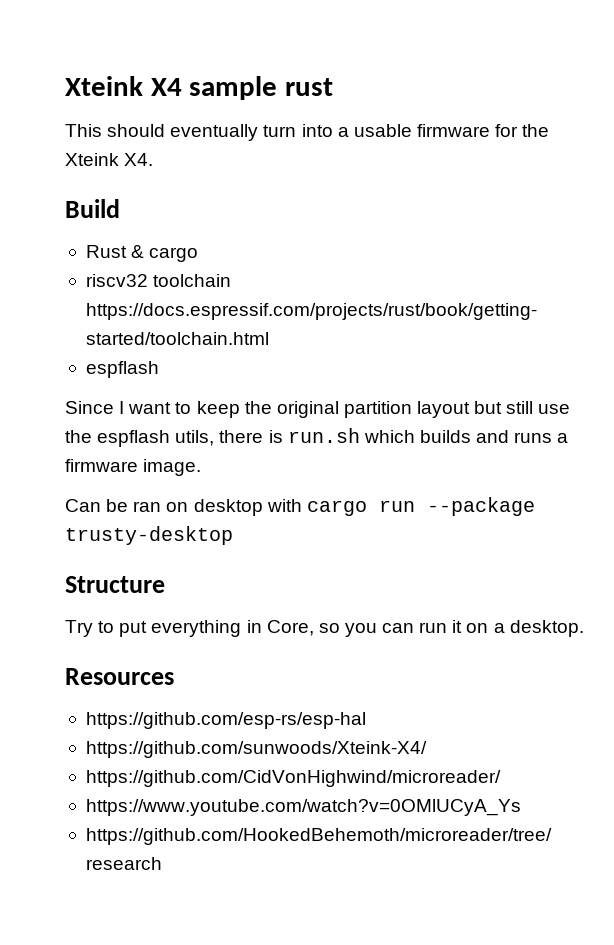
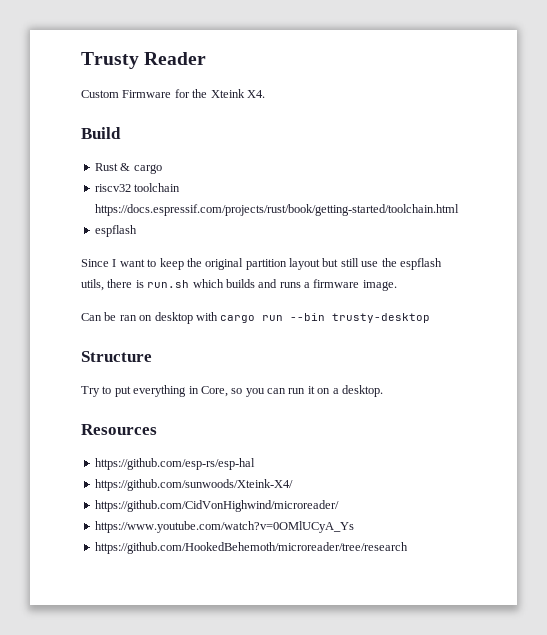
- Xteink X4 sample rust
- This should eventually turn into a usable firmware for the Xteink X4.
+ Trusty Reader
+ Custom Firmware for the Xteink X4.
- Can be ran on desktop with cargo run --package trusty-desktop
+ Can be ran on desktop with cargo run --bin trusty-desktop

